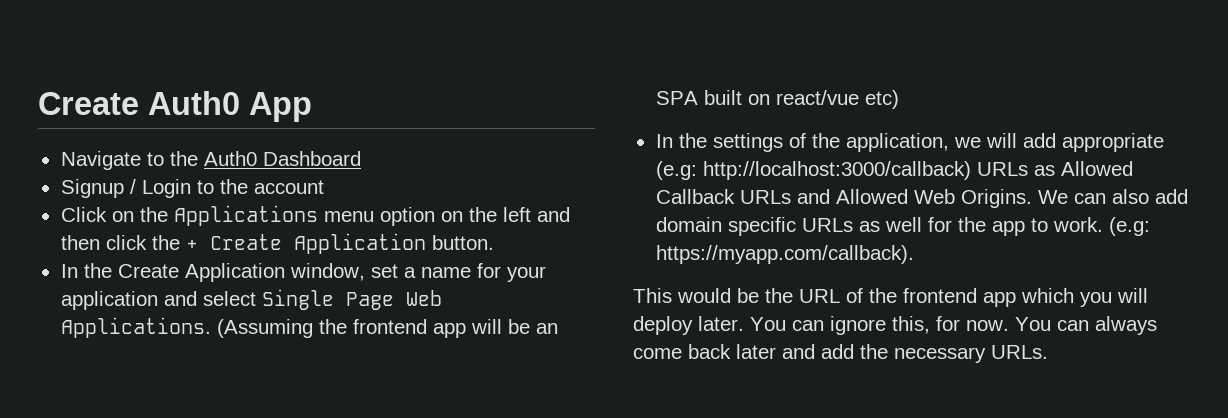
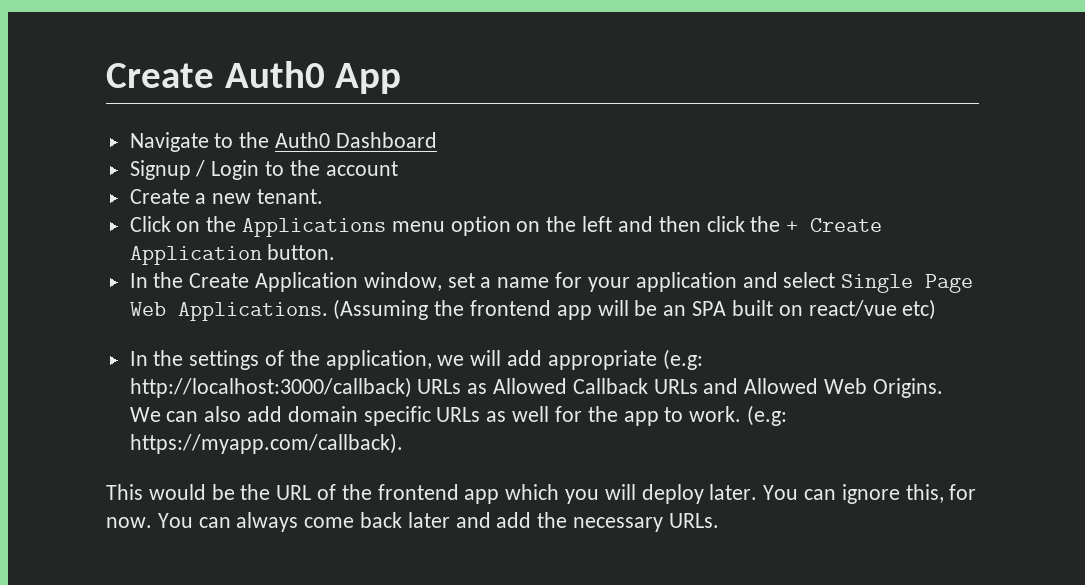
+ Create a new tenant.

